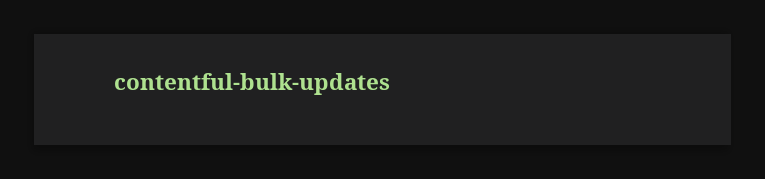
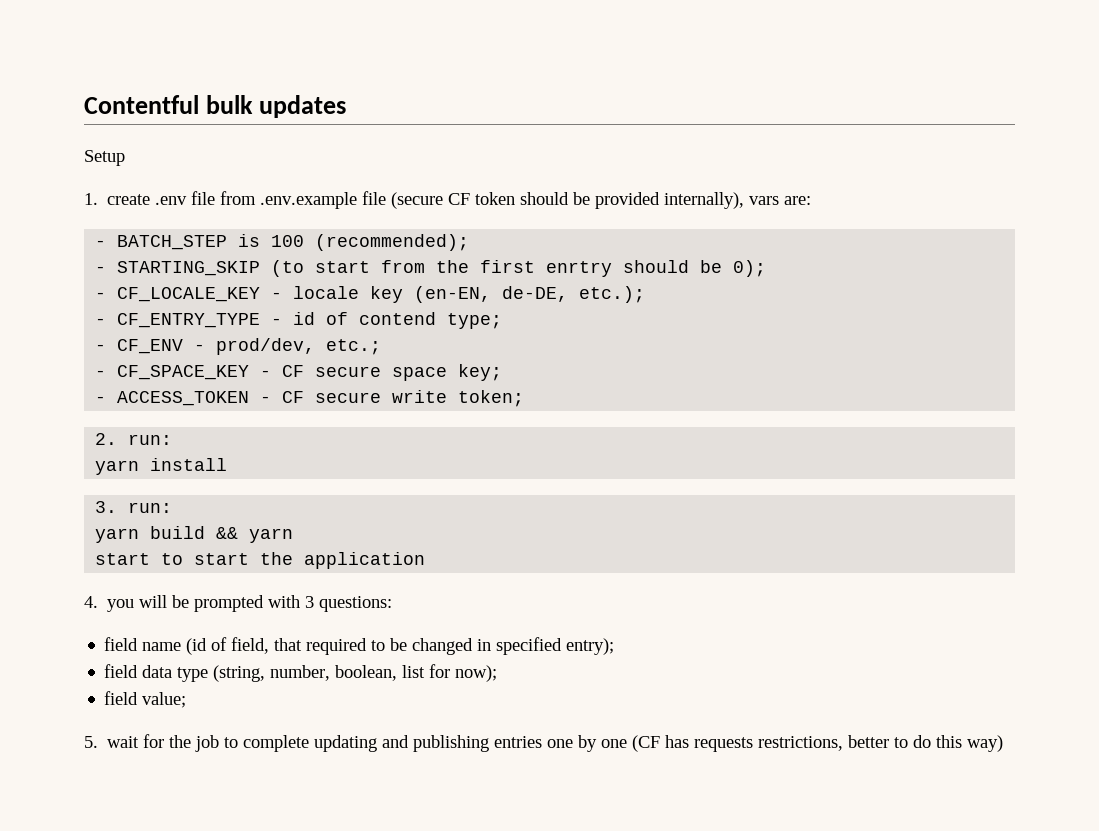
- contentful-bulk-updates
+ Contentful bulk updates
+ Setup
+ 1. create .env file from .env.example file (secure CF token should be provided internally), vars are:
+ - BATCH_STEP is 100 (recommended);
+ - STARTING_SKIP (to start from the first enrtry should be 0);
+ - CF_LOCALE_KEY - locale key (en-EN, de-DE, etc.);
+ - CF_ENTRY_TYPE - id of contend type;
+ - CF_ENV - prod/dev, etc.;
+ - CF_SPACE_KEY - CF secure space key;
+ - ACCESS_TOKEN - CF secure write token;
+ 2. run:
+ yarn install
+ 3. run:
+ yarn build && yarn
+ start to start the application
+ 4. you will be prompted with 3 questions:
+ field name (id of field, that required to be changed in specified entry);
+ field data type (string, number, boolean, list for now);
+ field value;
+ 5. wait for the job to complete updating and publishing entries one by one (CF has requests restrictions, better to do this way)

